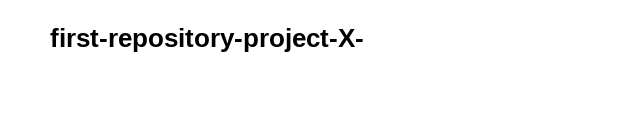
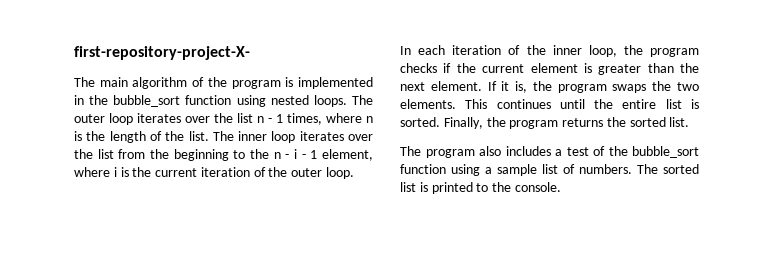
+ The main algorithm of the program is implemented in the bubble_sort function using nested loops. The outer loop iterates over the list n - 1 times, where n is the length of the list. The inner loop iterates over the list from the beginning to the n - i - 1 element, where i is the current iteration of the outer loop.
+ In each iteration of the inner loop, the program checks if the current element is greater than the next element. If it is, the program swaps the two elements. This continues until the entire list is sorted. Finally, the program returns the sorted list.
+ The program also includes a test of the bubble_sort function using a sample list of numbers. The sorted list is printed to the console.

